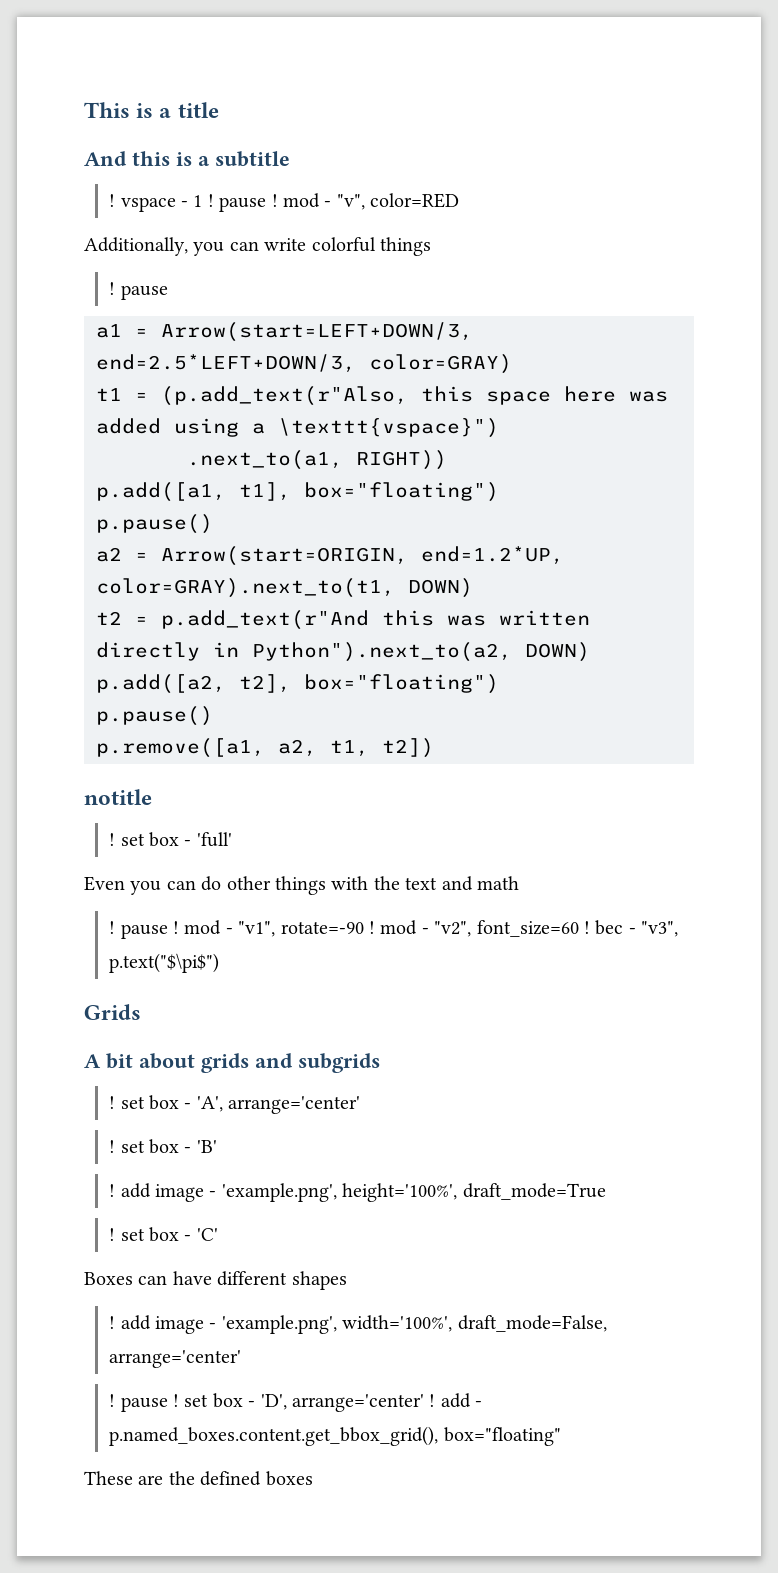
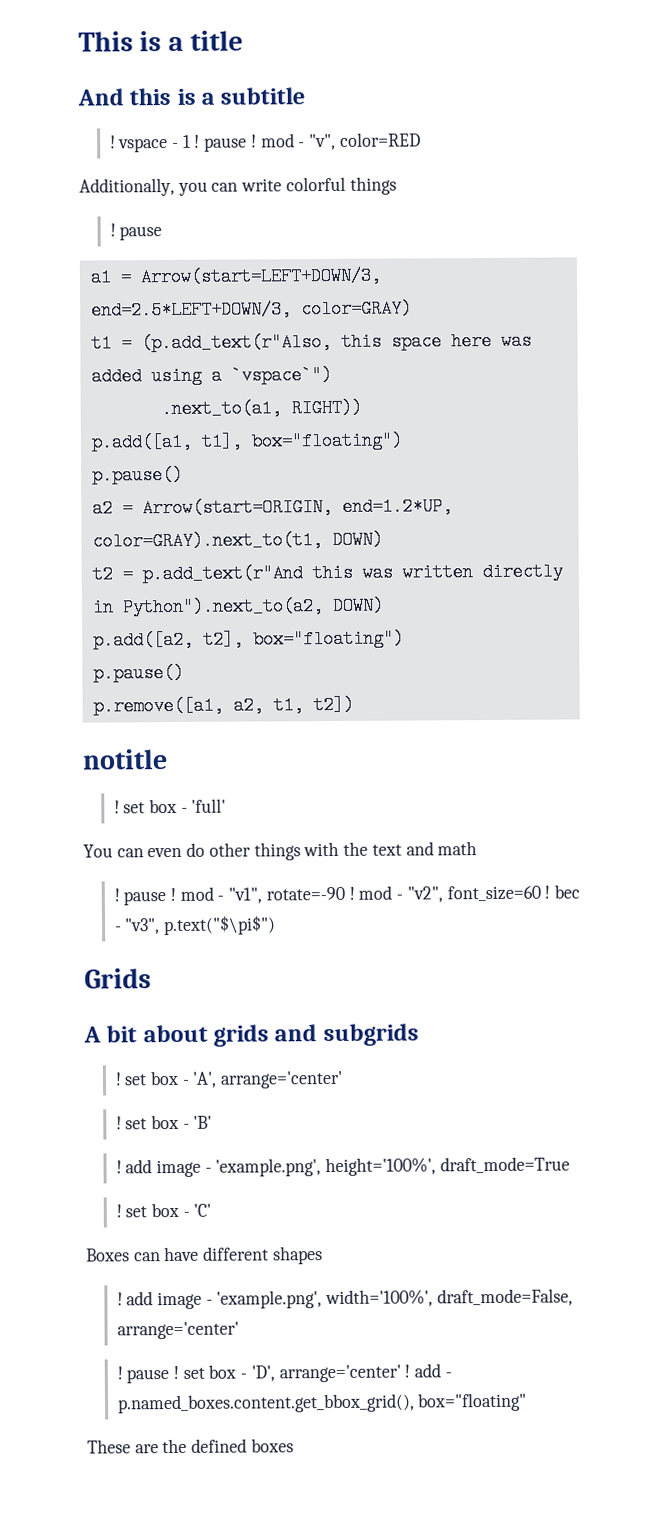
- t1 = (p.add_text(r"Also, this space here was added using a \texttt{vspace}")
+ t1 = (p.add_text(r"Also, this space here was added using a `vspace`")
- Even you can do other things with the text and math
+ You can even do other things with the text and math

